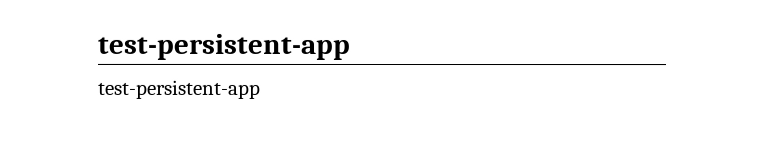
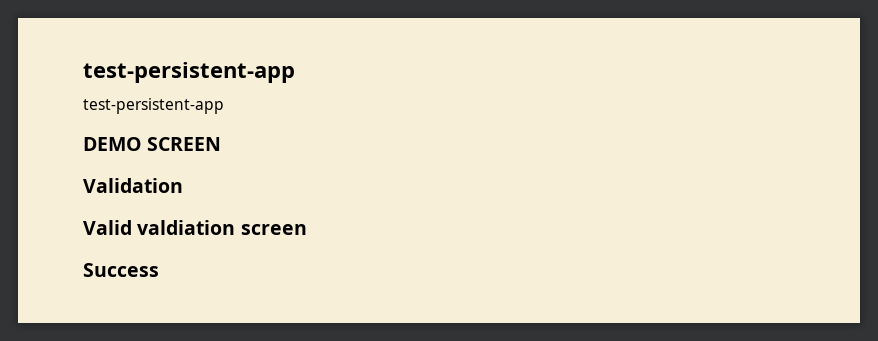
+ DEMO SCREEN
+ Validation
+ Valid valdiation screen
+ Success

